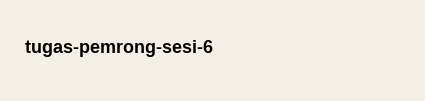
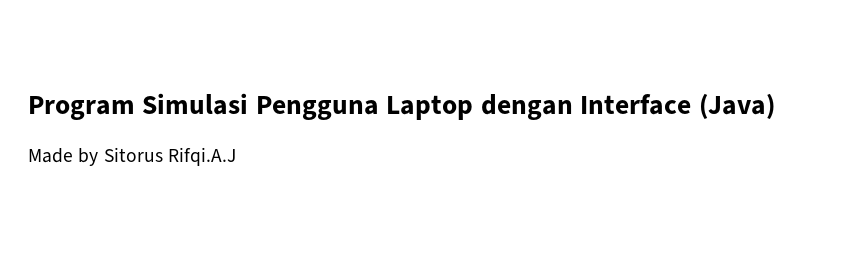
- tugas-pemrong-sesi-6
+ Program Simulasi Pengguna Laptop dengan Interface (Java)
+ Made by Sitorus Rifqi.A.J

